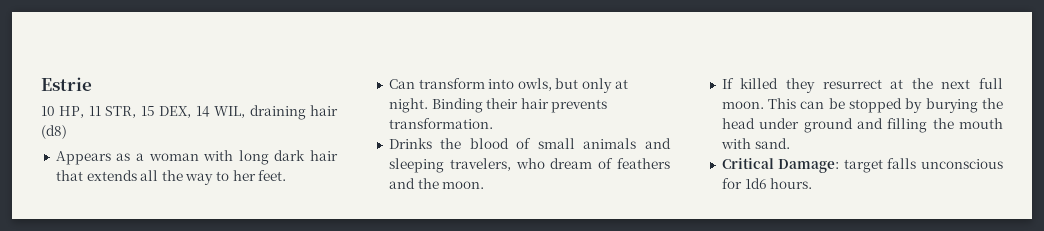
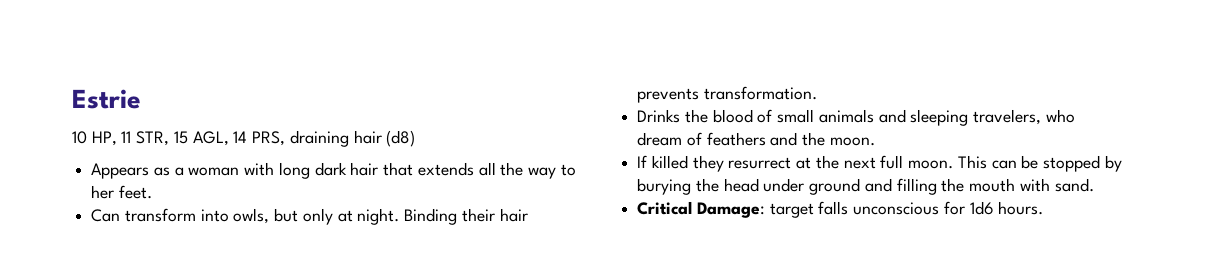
- 10 HP, 11 STR, 15 DEX, 14 WIL, draining hair (d8)
+ 10 HP, 11 STR, 15 AGL, 14 PRS, draining hair (d8)

